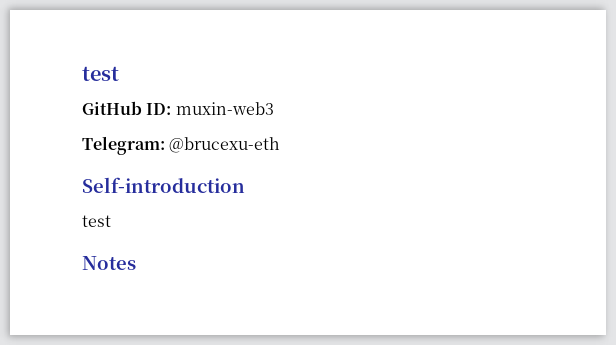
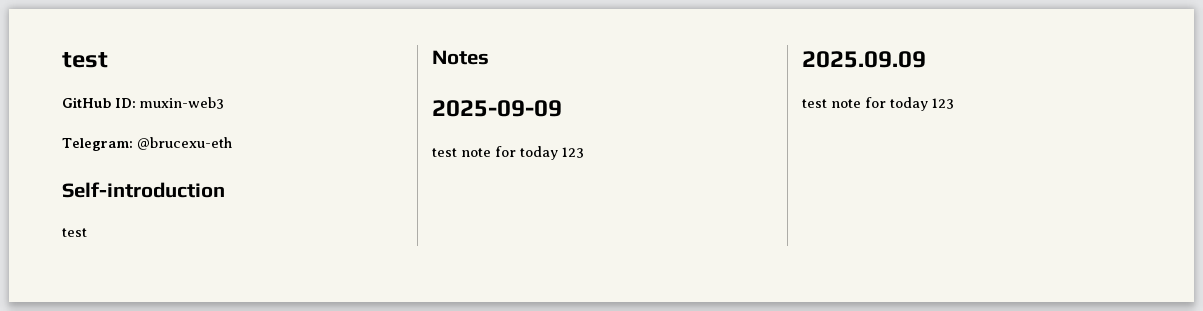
+ 2025-09-09
+ test note for today 123
+ 2025.09.09
+ test note for today 123

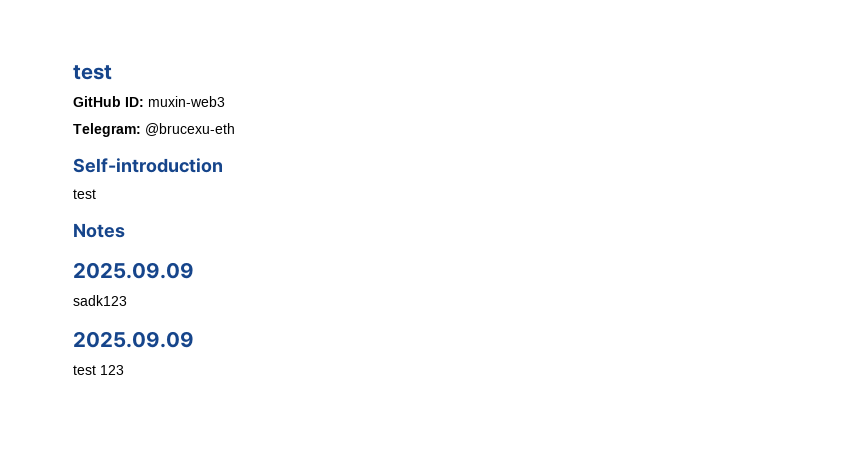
  Notes
- 2025-09-09
- test note for today 123
  2025.09.09
- test note for today 123
+ sadk123
+ 2025.09.09
+ test 123

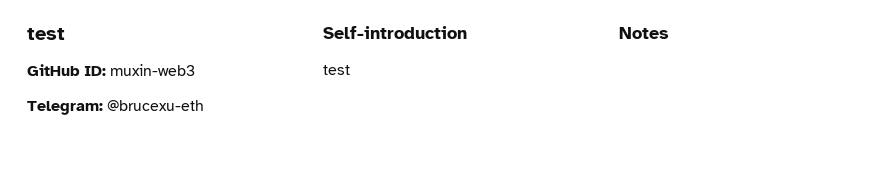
  Notes
- 2025.09.09
- sadk123
- 2025.09.09
- test 123

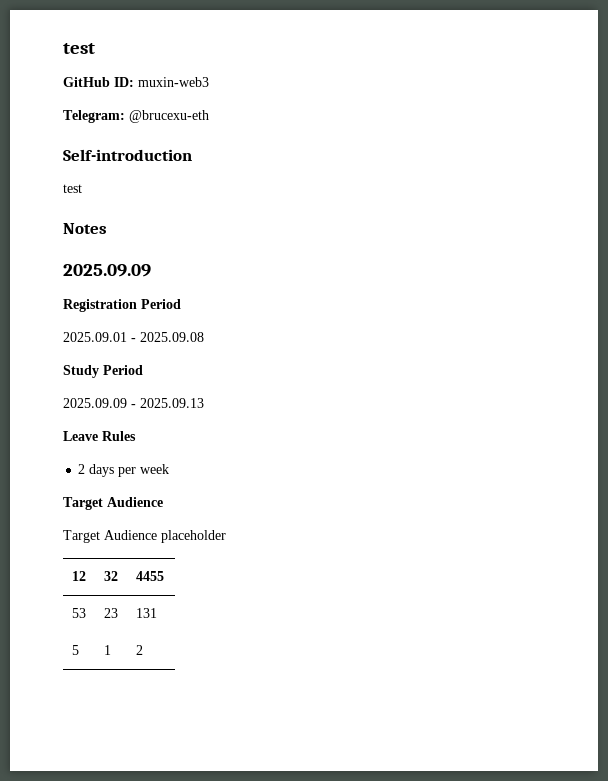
  Notes
+ 2025.09.09
+ Registration Period
+ 2025.09.01 - 2025.09.08
+ Study Period
+ 2025.09.09 - 2025.09.13
+ Leave Rules
+ 2 days per week
+ Target Audience
+ Target Audience placeholder
+ 12 | 32 | 4455
+ 53 | 23 | 131
+ 5 | 1 | 2

